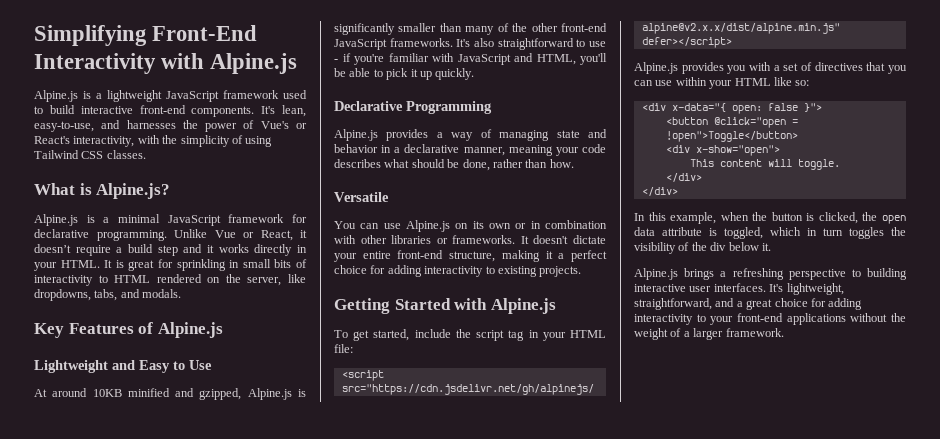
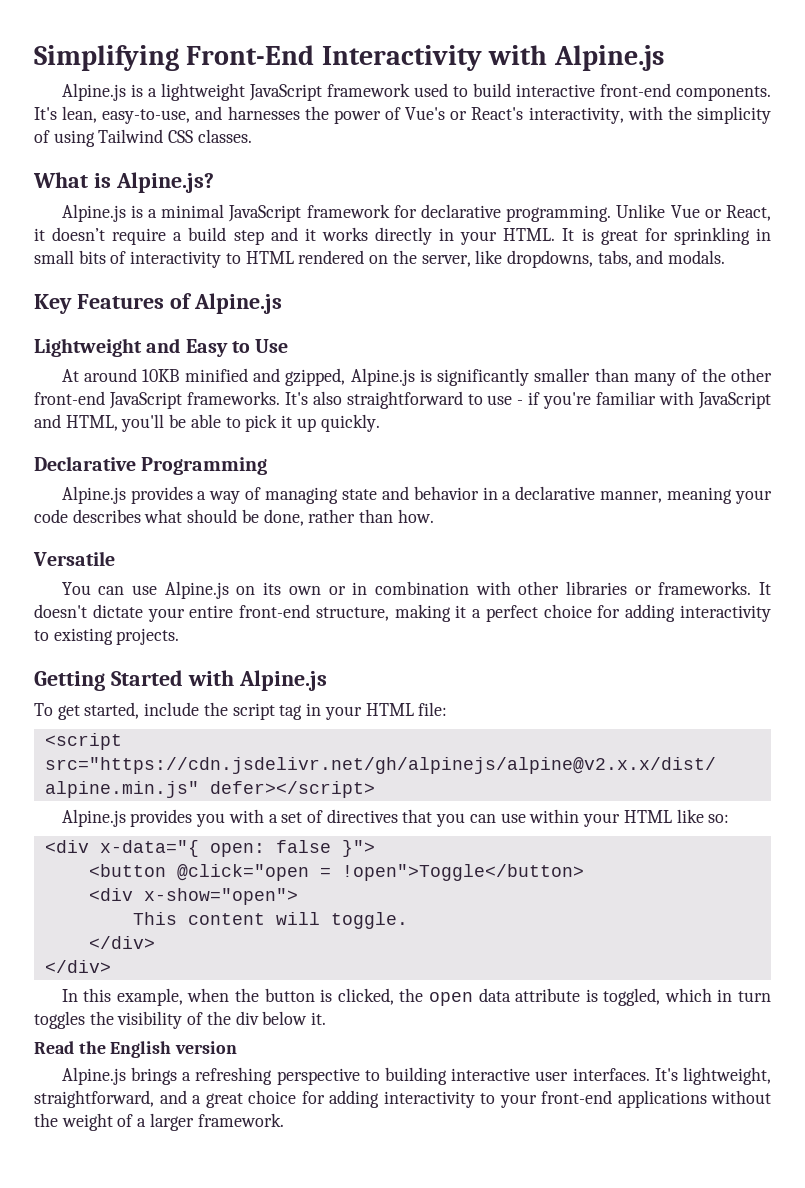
+ Read the English version

